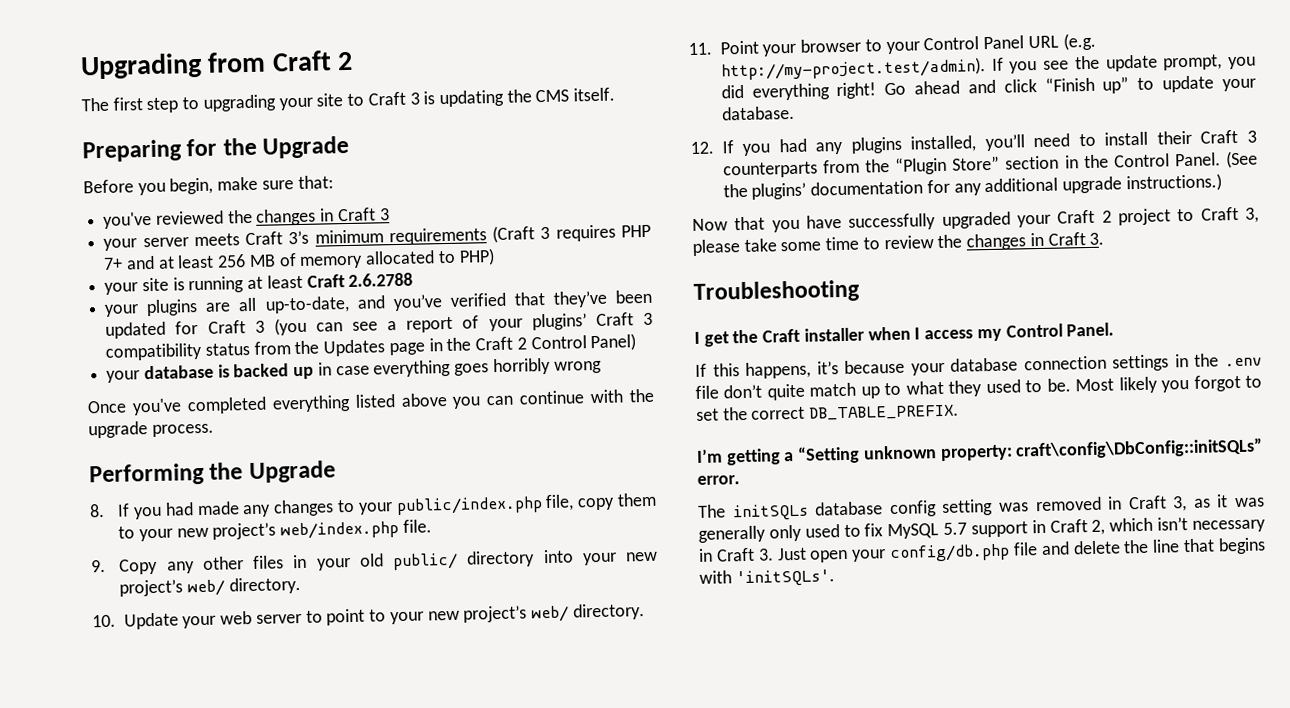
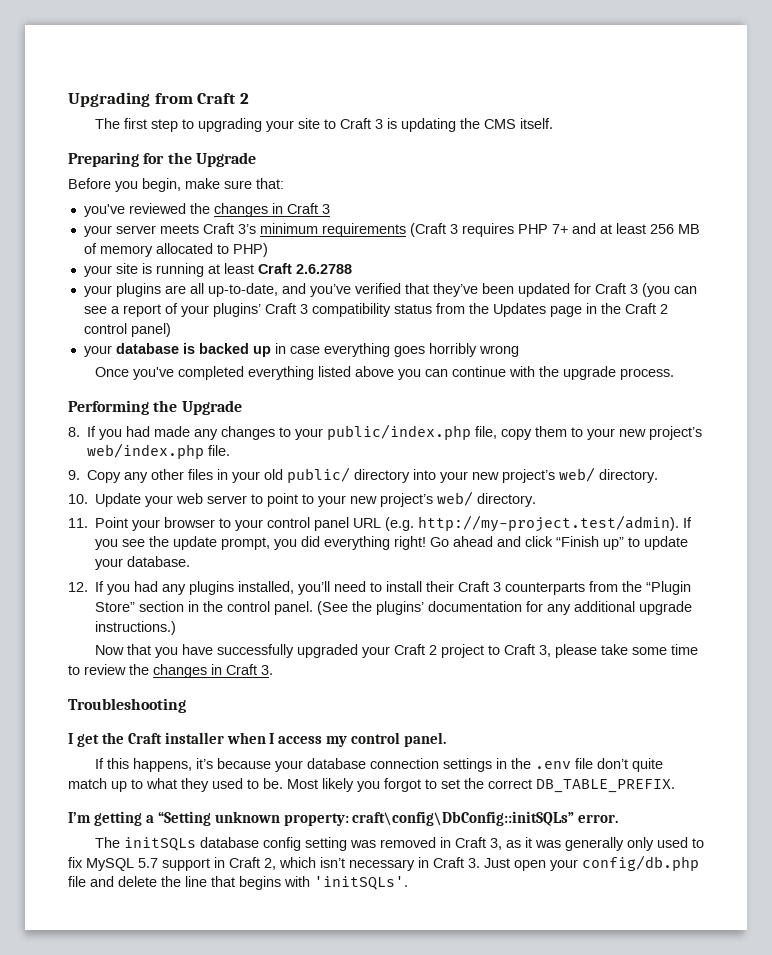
- your plugins are all up-to-date, and you’ve verified that they’ve been updated for Craft 3 (you can see a report of your plugins’ Craft 3 compatibility status from the Updates page in the Craft 2 Control Panel)
+ your plugins are all up-to-date, and you’ve verified that they’ve been updated for Craft 3 (you can see a report of your plugins’ Craft 3 compatibility status from the Updates page in the Craft 2 control panel)
- 11. Point your browser to your Control Panel URL (e.g. http://my-project.test/admin). If you see the update prompt, you did everything right!
+ 11. Point your browser to your control panel URL (e.g. http://my-project.test/admin). If you see the update prompt, you did everything right!
- 12. If you had any plugins installed, you’ll need to install their Craft 3 counterparts from the “Plugin Store” section in the Control Panel.
+ 12. If you had any plugins installed, you’ll need to install their Craft 3 counterparts from the “Plugin Store” section in the control panel.
- I get the Craft installer when I access my Control Panel.
+ I get the Craft installer when I access my control panel.

